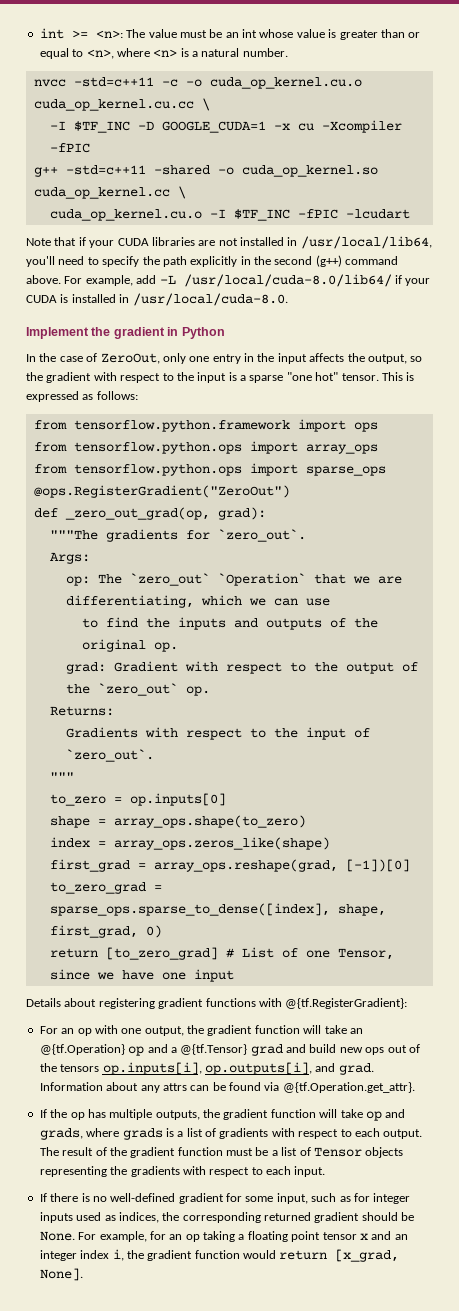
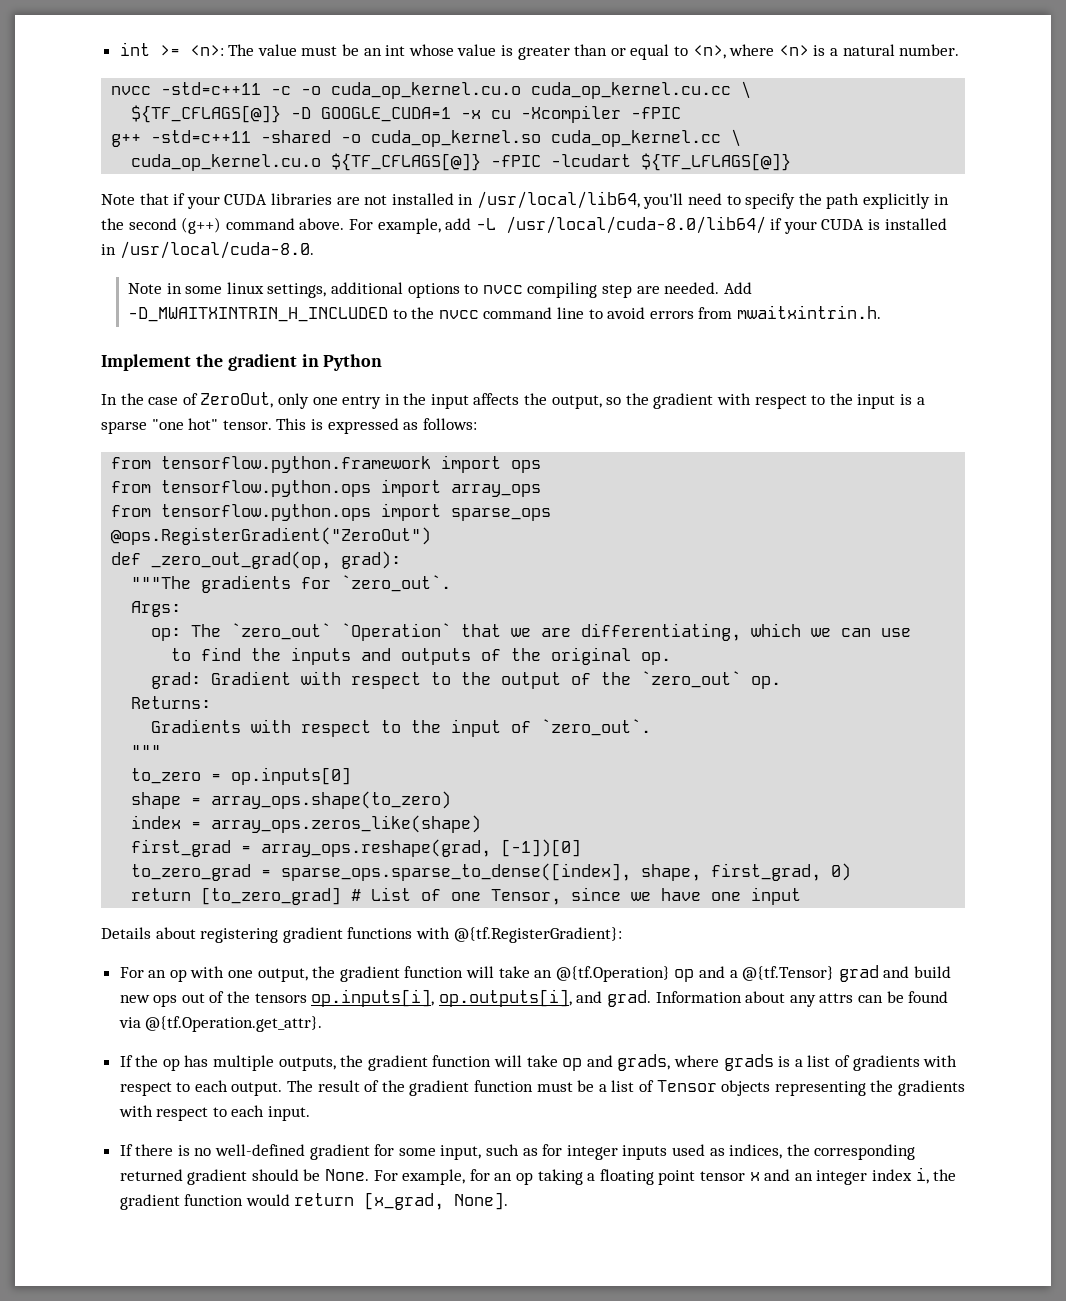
- -I $TF_INC -D GOOGLE_CUDA=1 -x cu -Xcompiler -fPIC
+ ${TF_CFLAGS[@]} -D GOOGLE_CUDA=1 -x cu -Xcompiler -fPIC
- cuda_op_kernel.cu.o -I $TF_INC -fPIC -lcudart
+ cuda_op_kernel.cu.o ${TF_CFLAGS[@]} -fPIC -lcudart ${TF_LFLAGS[@]}
+ Note in some linux settings, additional options to nvcc compiling step are needed. Add -D_MWAITXINTRIN_H_INCLUDED to the nvcc command line to avoid errors from mwaitxintrin.h.

